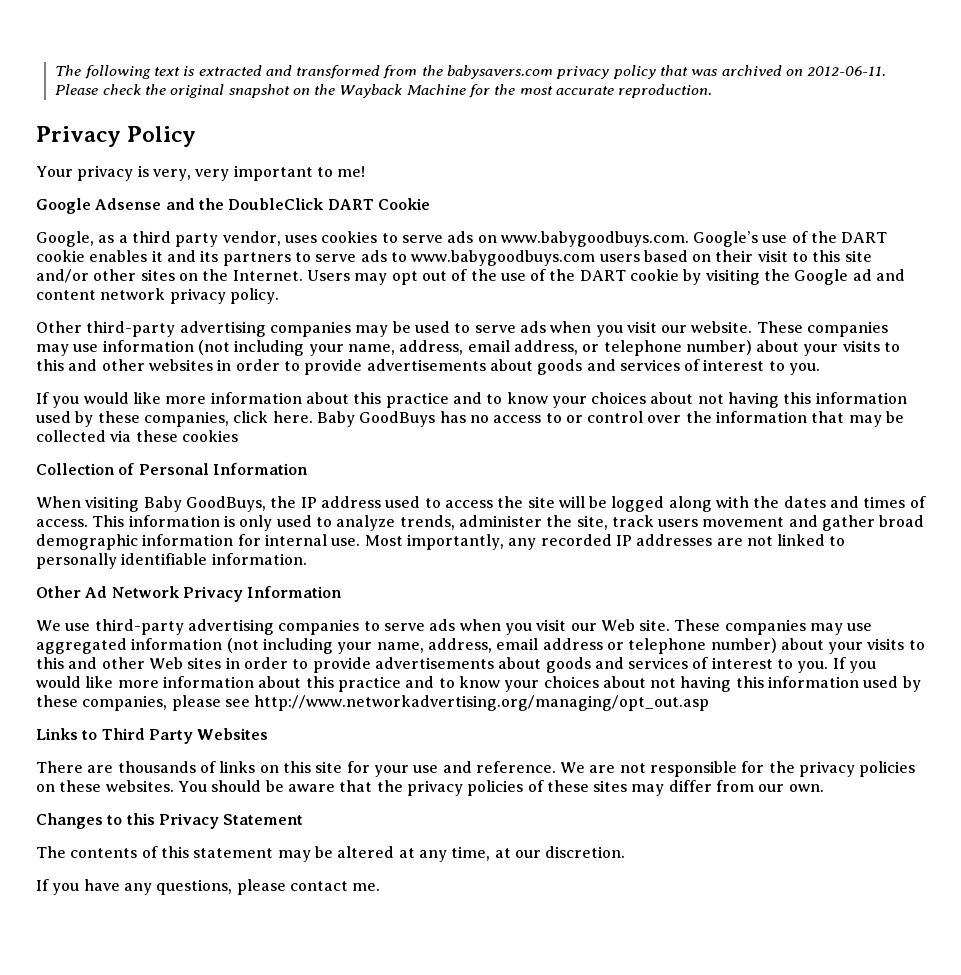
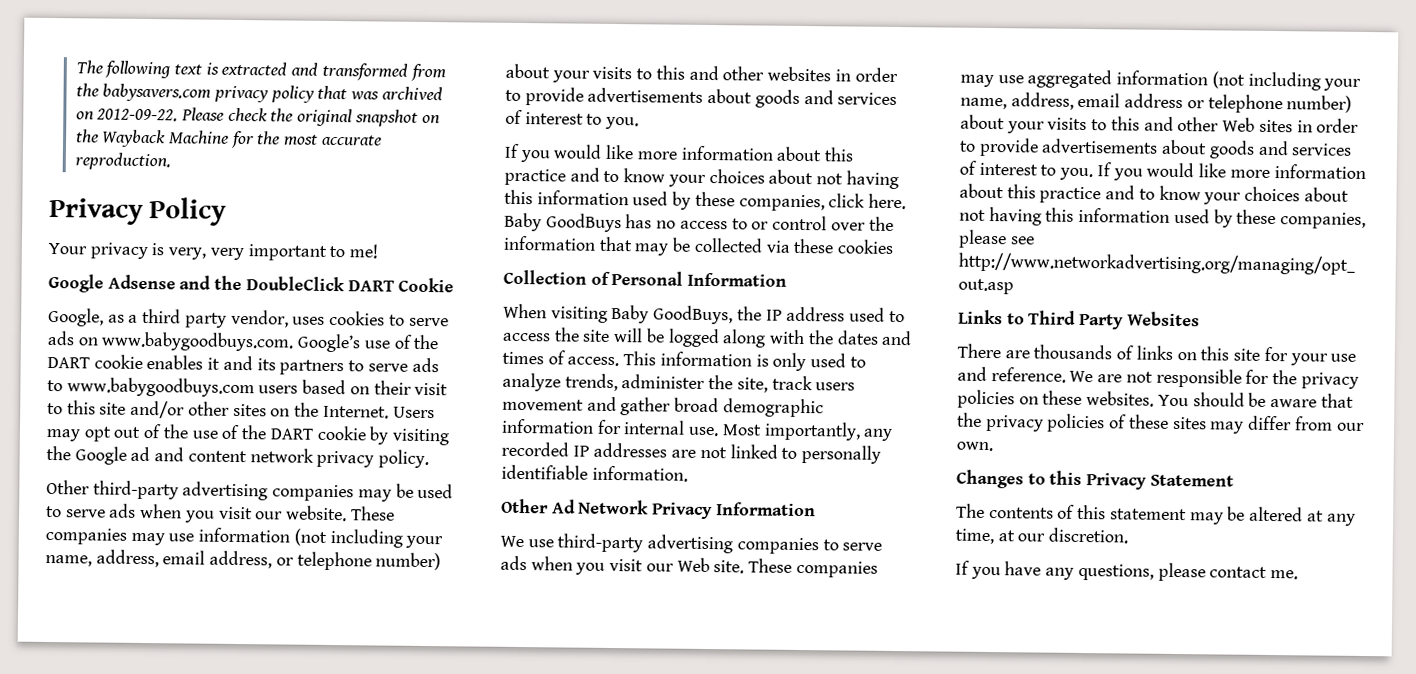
- The following text is extracted and transformed from the babysavers.com privacy policy that was archived on 2012-06-11.
+ The following text is extracted and transformed from the babysavers.com privacy policy that was archived on 2012-09-22.

